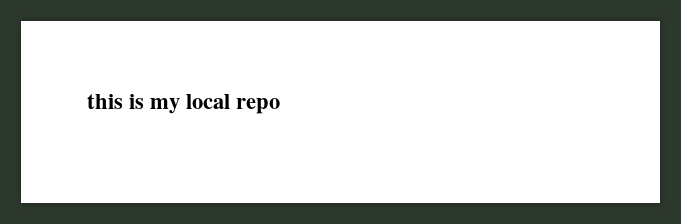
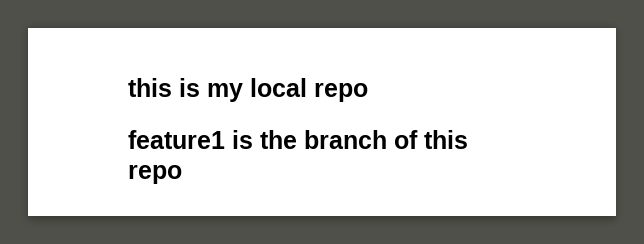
+ feature1 is the branch of this repo

